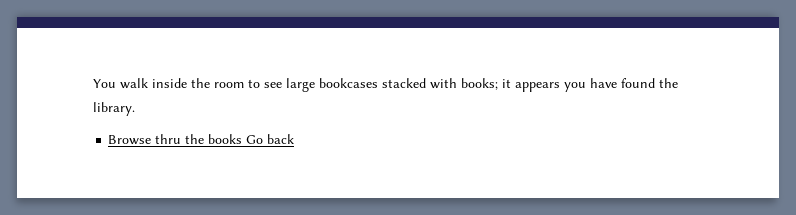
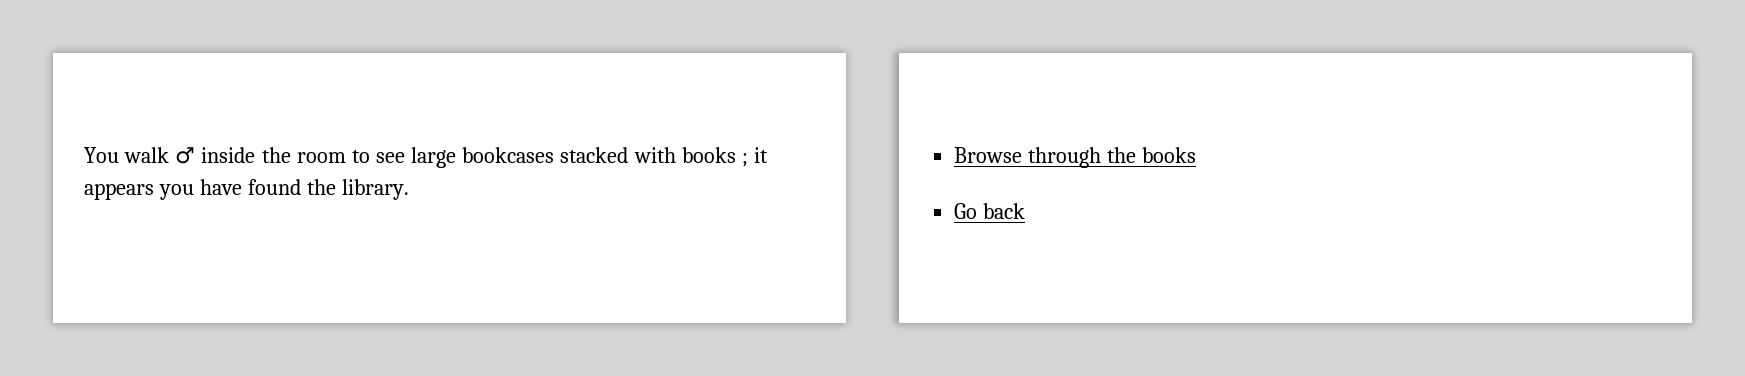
- You walk inside the room to see large bookcases stacked with books; it appears you have found the library.
+ You walk ♂ inside the room to see large bookcases stacked with books ; it appears you have found the library.
- Browse thru the books Go back
+ Browse through the books
+ Go back

